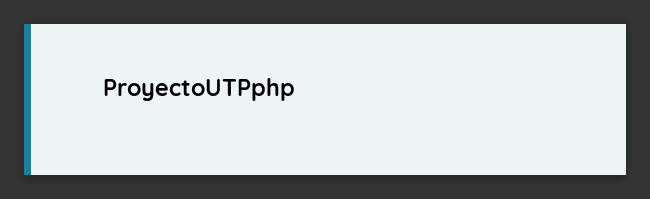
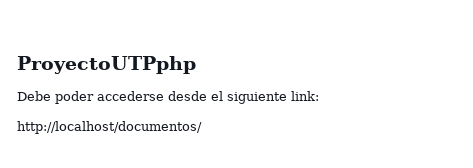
+ Debe poder accederse desde el siguiente link:
+ http://localhost/documentos/

